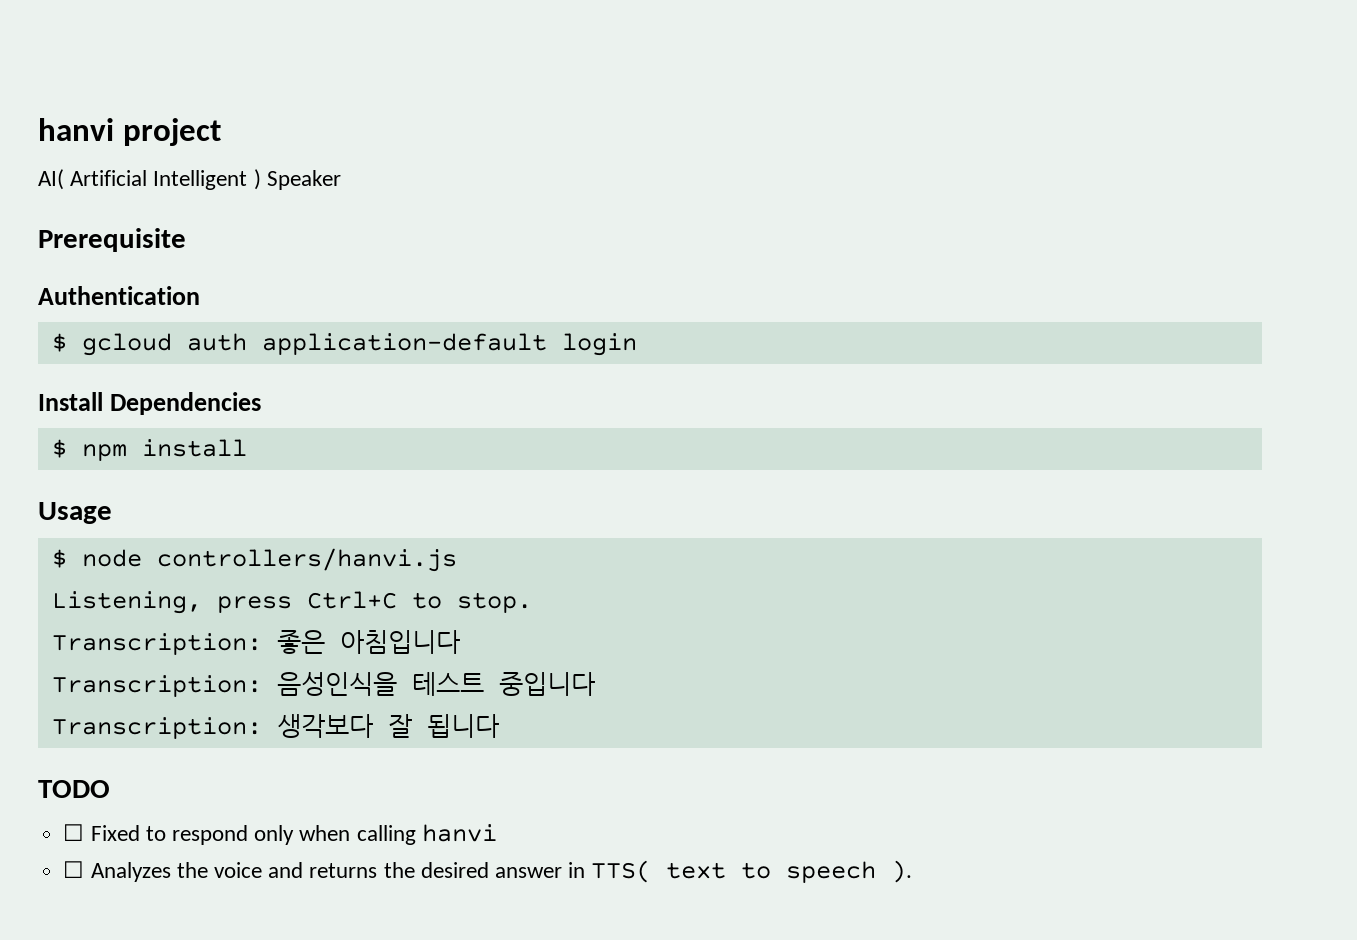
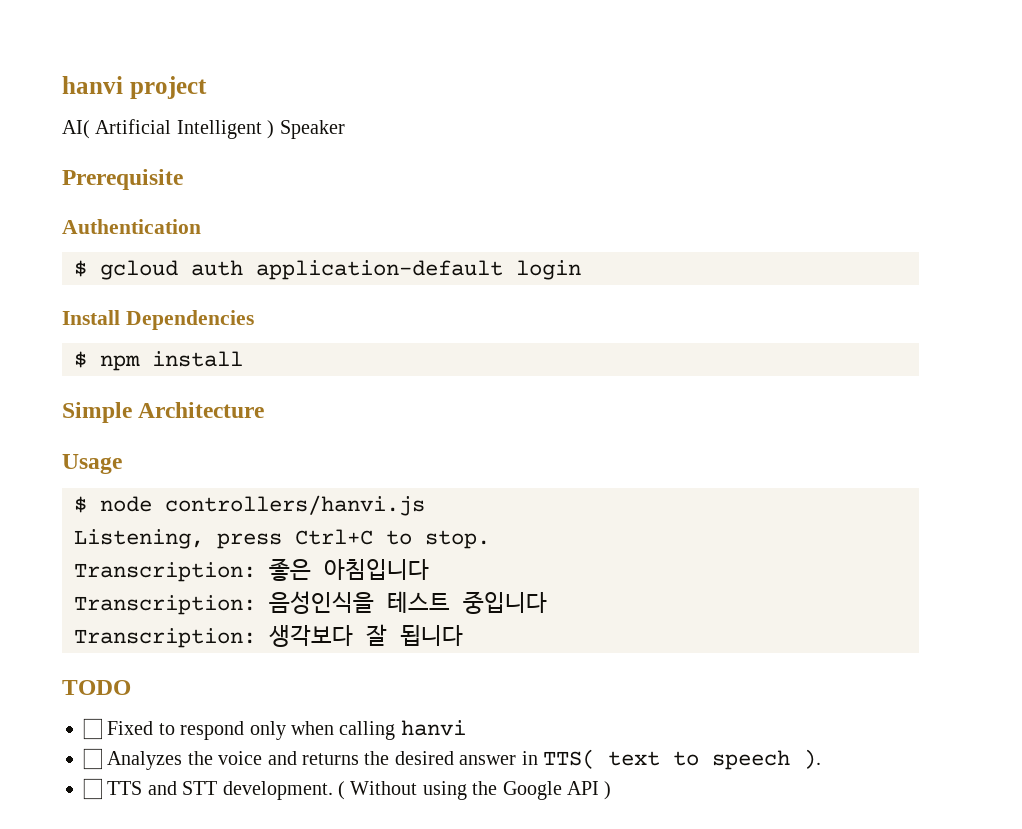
+ Simple Architecture
+ ☐ TTS and STT development. ( Without using the Google API )

